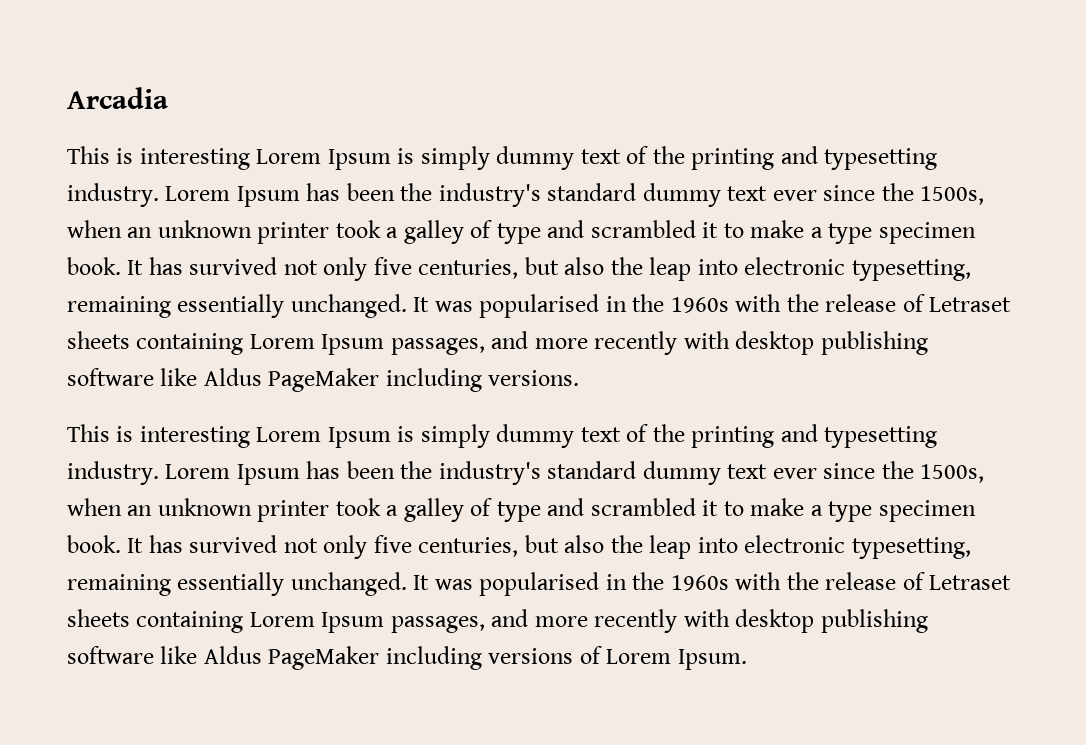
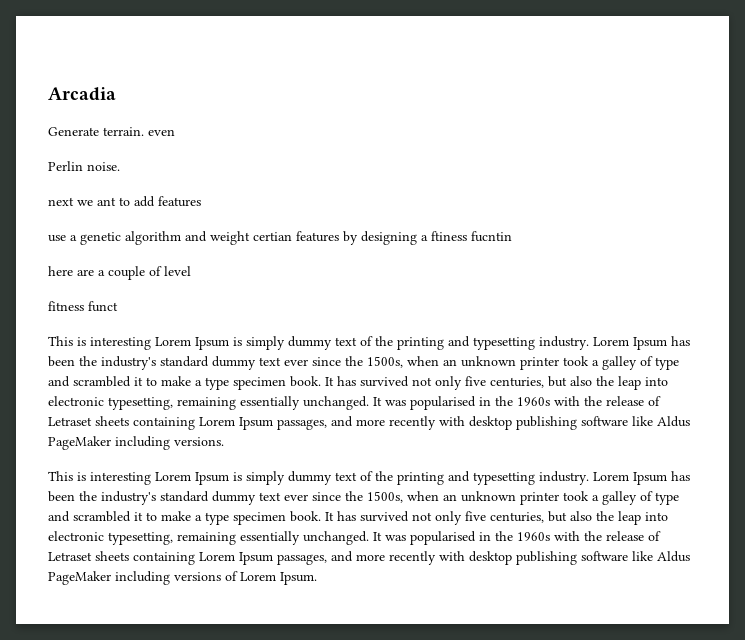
+ Generate terrain. even
+ Perlin noise.
+ next we ant to add features
+ use a genetic algorithm and weight certian features by designing a ftiness fucntin
+ here are a couple of level
+ fitness funct

